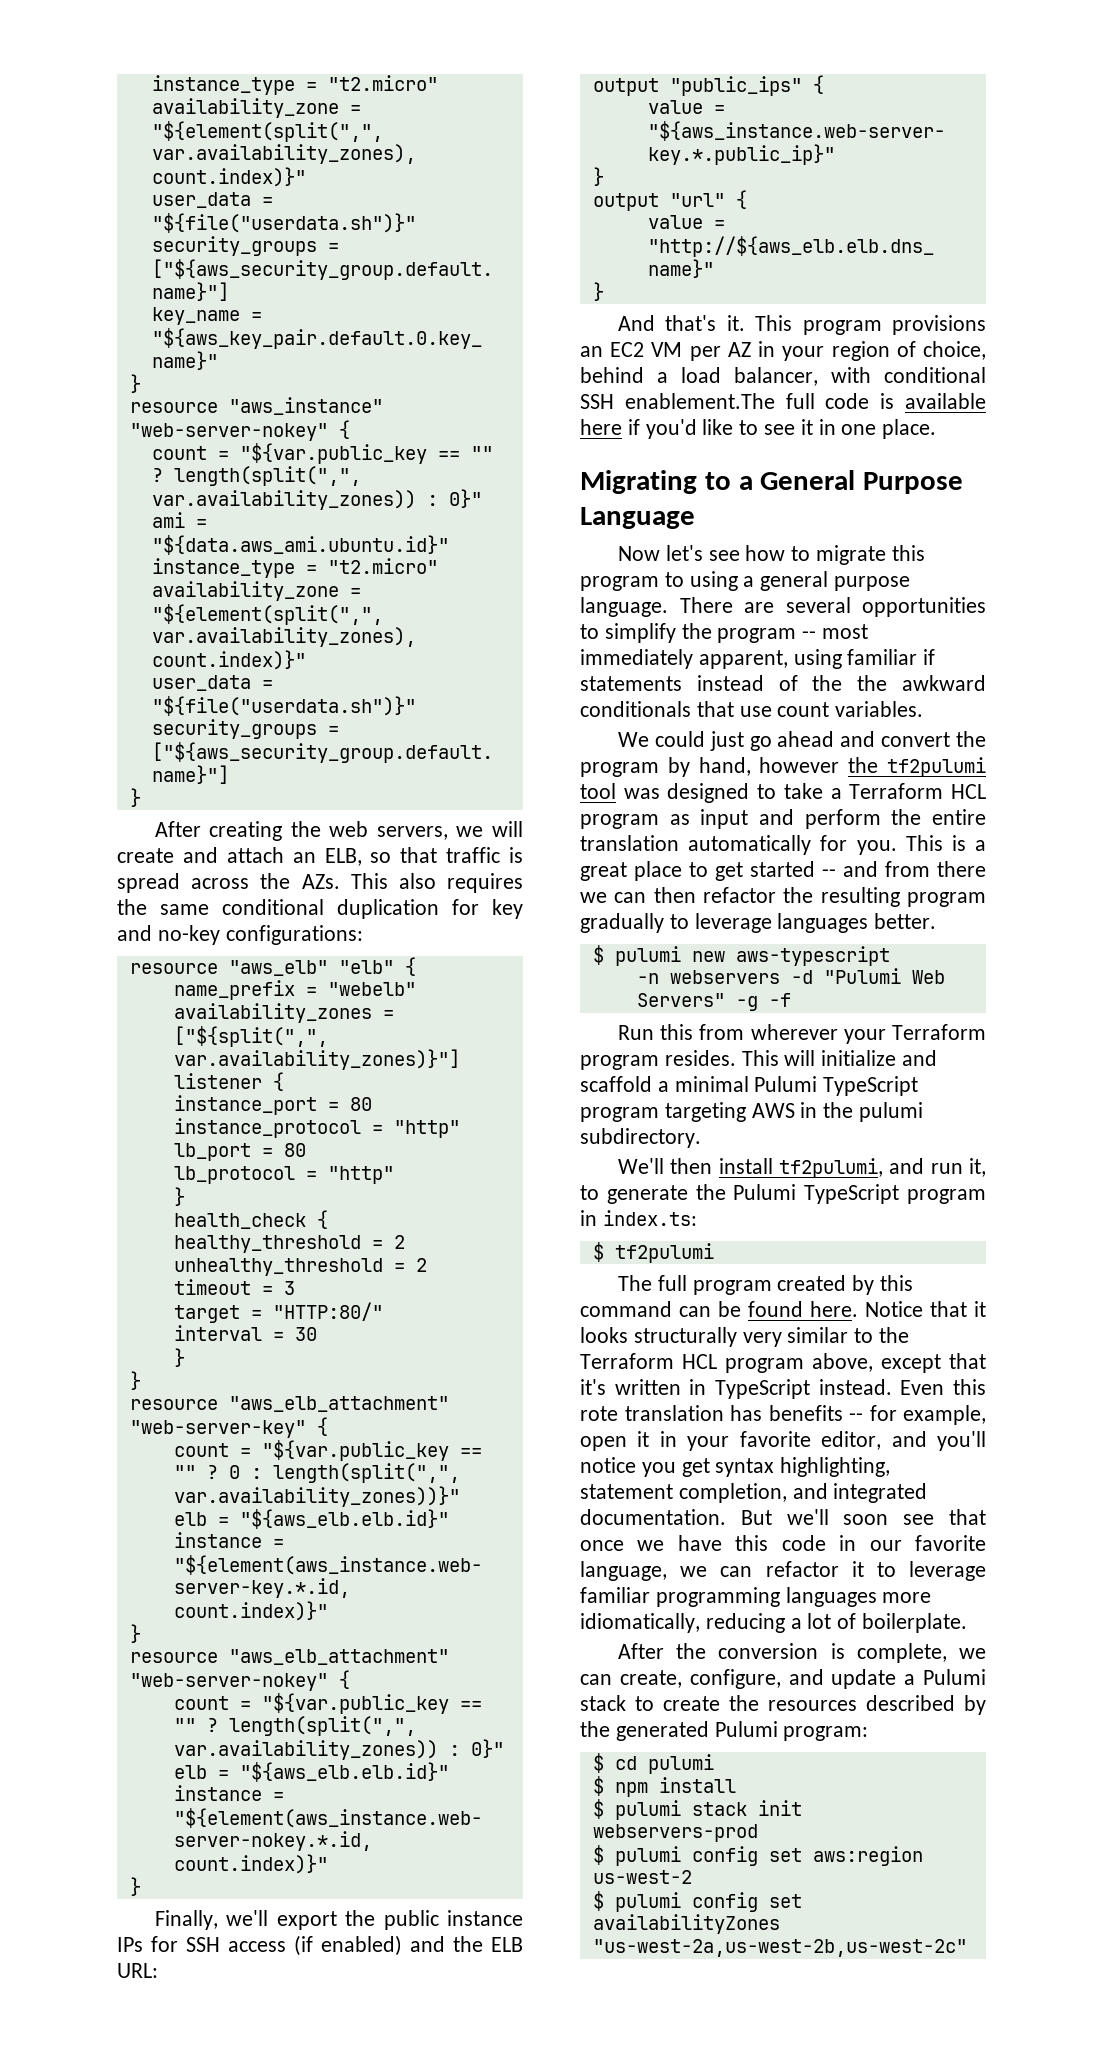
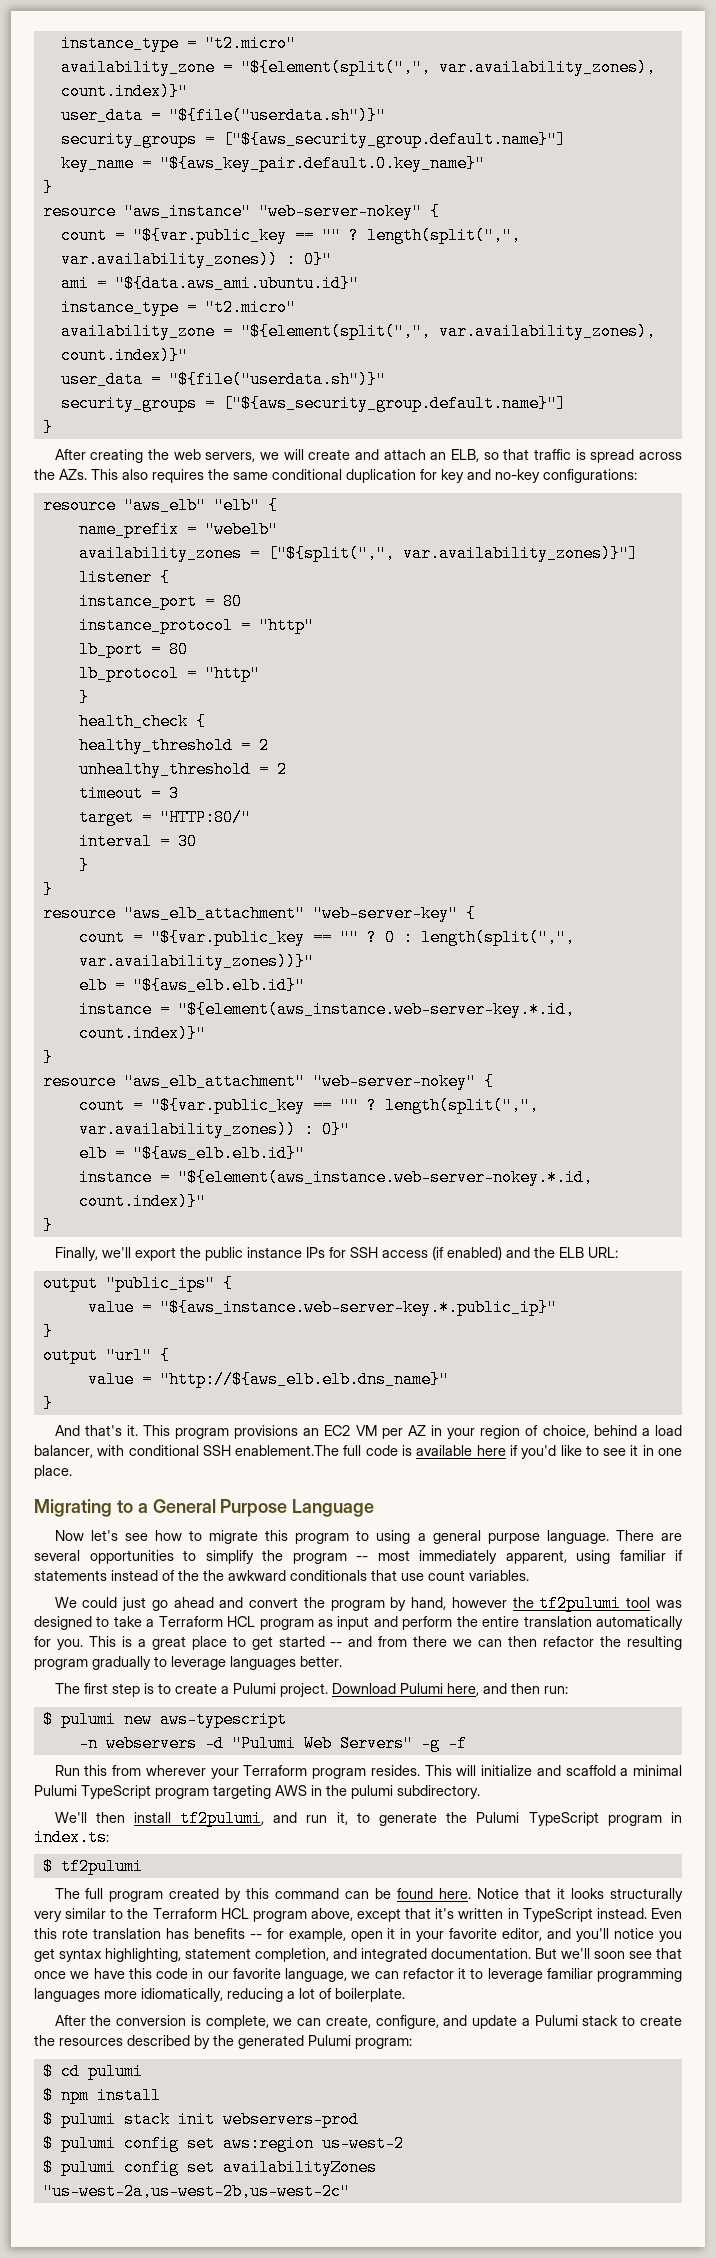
+ The first step is to create a Pulumi project. Download Pulumi here, and then run:

